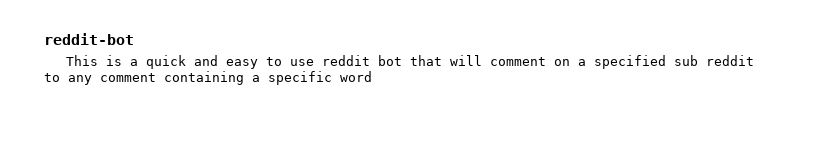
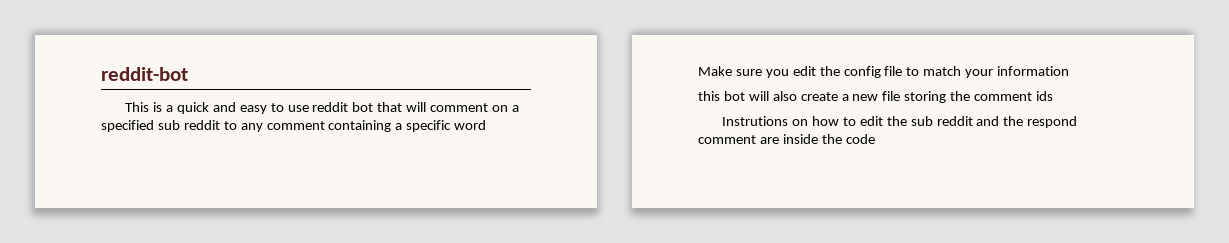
+ Make sure you edit the config file to match your information
+ this bot will also create a new file storing the comment ids
+ Instrutions on how to edit the sub reddit and the respond comment are inside the code

